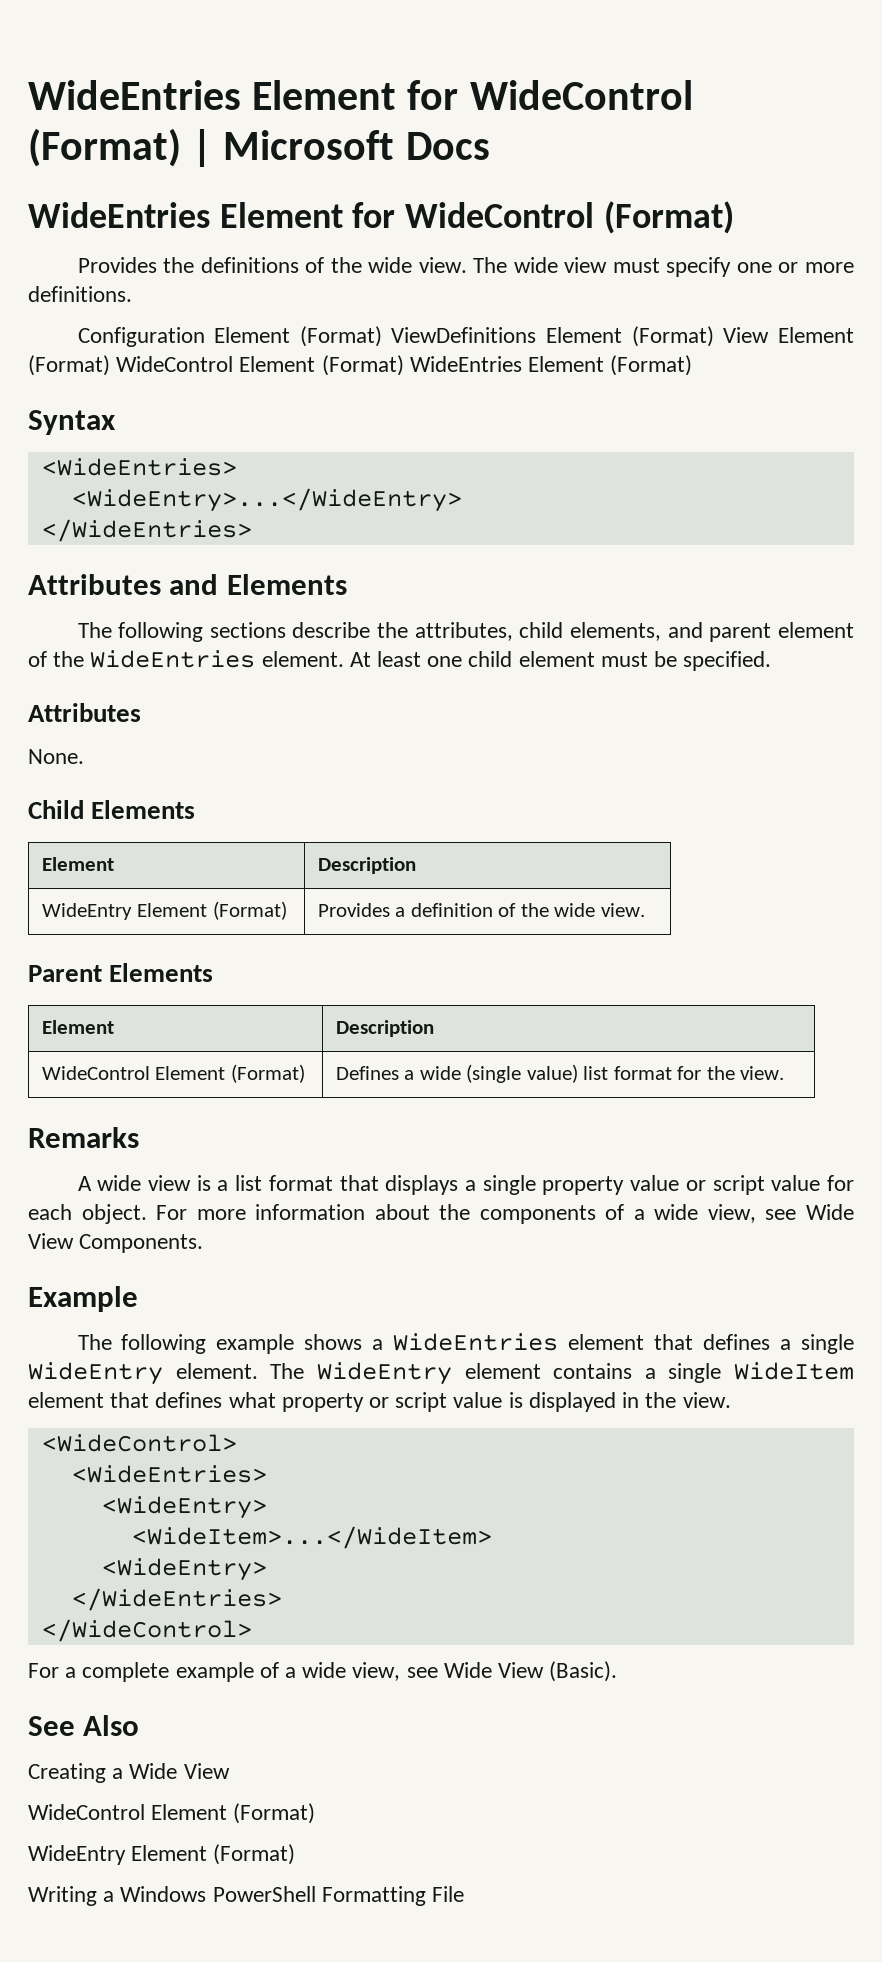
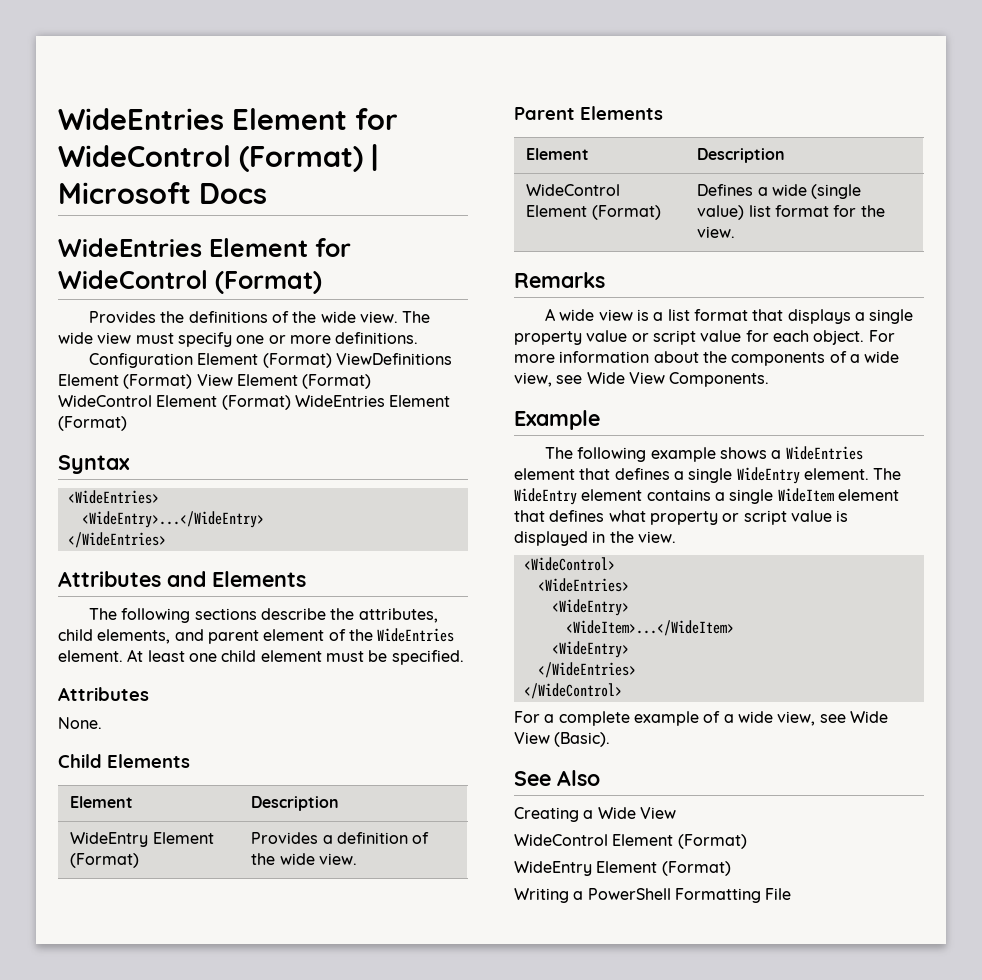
- Writing a Windows PowerShell Formatting File
+ Writing a PowerShell Formatting File

